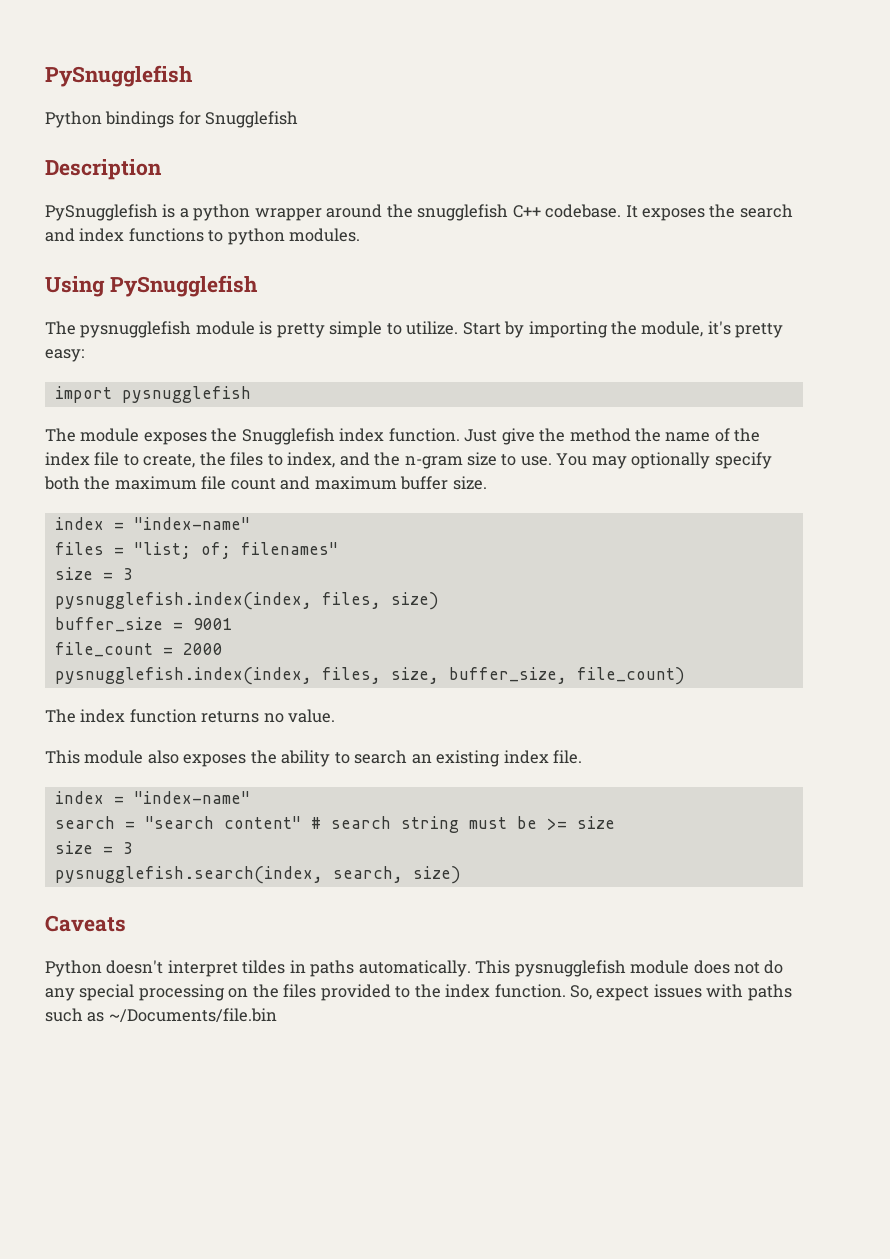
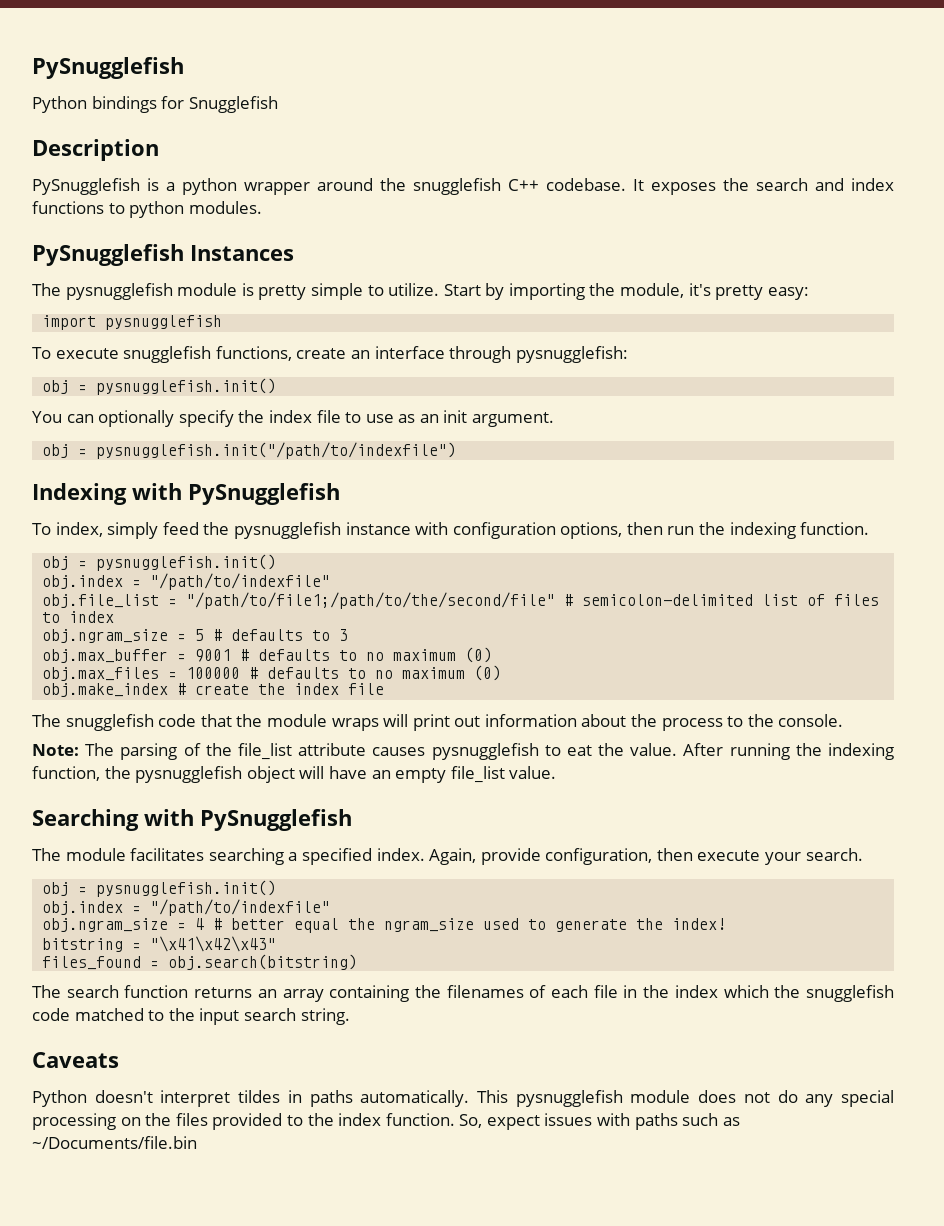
- Using PySnugglefish
+ PySnugglefish Instances
- The module exposes the Snugglefish index function. Just give the method the name of the index file to create, the files to index, and the n-gram size to use. You may optionally specify both the maximum file count and maximum buffer size.
- index = "index-name"
- files = "list; of; filenames"
- size = 3
- pysnugglefish.index(index, files, size)
- buffer_size = 9001
- file_count = 2000
- pysnugglefish.index(index, files, size, buffer_size, file_count)
- The index function returns no value.
- This module also exposes the ability to search an existing index file.
- index = "index-name"
- search = "search content" # search string must be >= size
- size = 3
- pysnugglefish.search(index, search, size)
+ To execute snugglefish functions, create an interface through pysnugglefish:
+ obj = pysnugglefish.init()
+ You can optionally specify the index file to use as an init argument.
+ obj = pysnugglefish.init("/path/to/indexfile")
+ Indexing with PySnugglefish
+ To index, simply feed the pysnugglefish instance with configuration options, then run the indexing function.
+ obj = pysnugglefish.init()
+ obj.index = "/path/to/indexfile"
+ obj.file_list = "/path/to/file1;/path/to/the/second/file" # semicolon-delimited list of files to index
+ obj.ngram_size = 5 # defaults to 3
+ obj.max_buffer = 9001 # defaults to no maximum (0)
+ obj.max_files = 100000 # defaults to no maximum (0)
+ obj.make_index # create the index file
+ The snugglefish code that the module wraps will print out information about the process to the console.
+ Note: The parsing of the file_list attribute causes pysnugglefish to eat the value. After running the indexing function, the pysnugglefish object will have an empty file_list value.
+ Searching with PySnugglefish
+ The module facilitates searching a specified index. Again, provide configuration, then execute your search.
+ obj = pysnugglefish.init()
+ obj.index = "/path/to/indexfile"
+ obj.ngram_size = 4 # better equal the ngram_size used to generate the index!
+ bitstring = "\x41\x42\x43"
+ files_found = obj.search(bitstring)
+ The search function returns an array containing the filenames of each file in the index which the snugglefish code matched to the input search string.

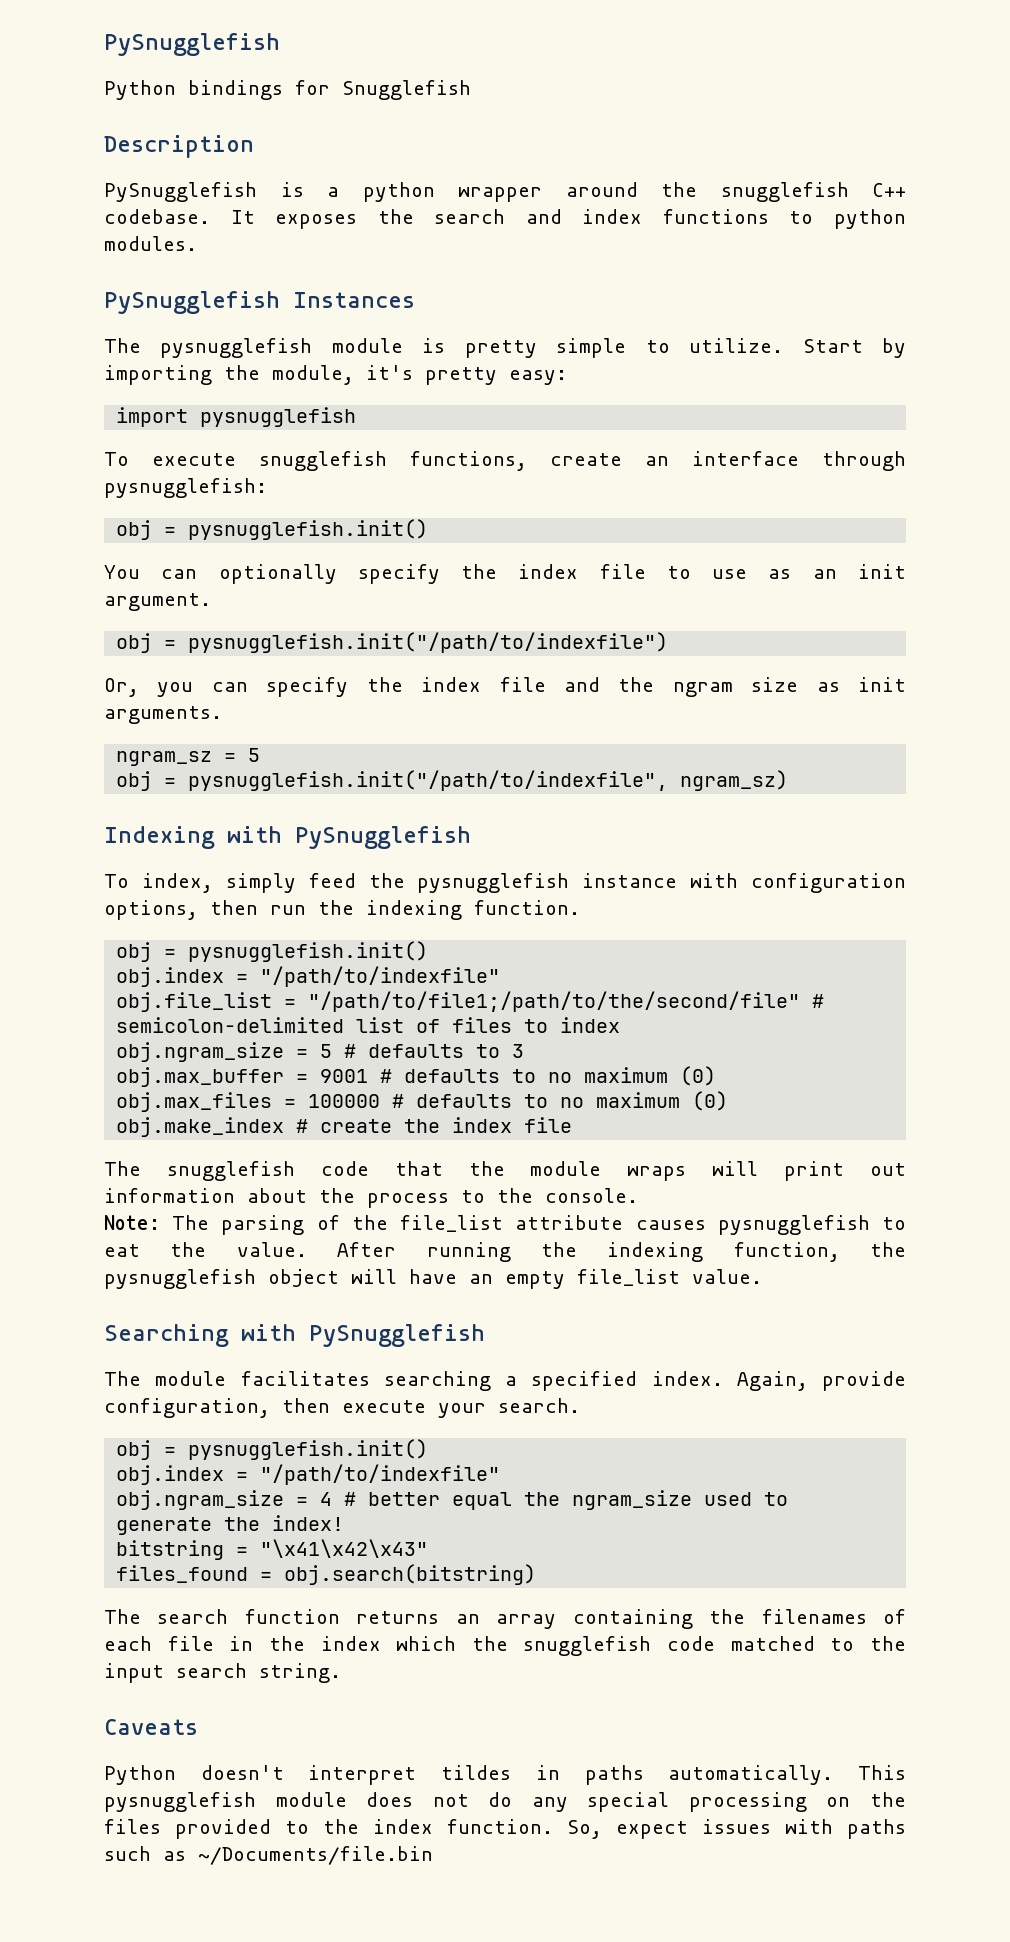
+ Or, you can specify the index file and the ngram size as init arguments.
+ ngram_sz = 5
+ obj = pysnugglefish.init("/path/to/indexfile", ngram_sz)

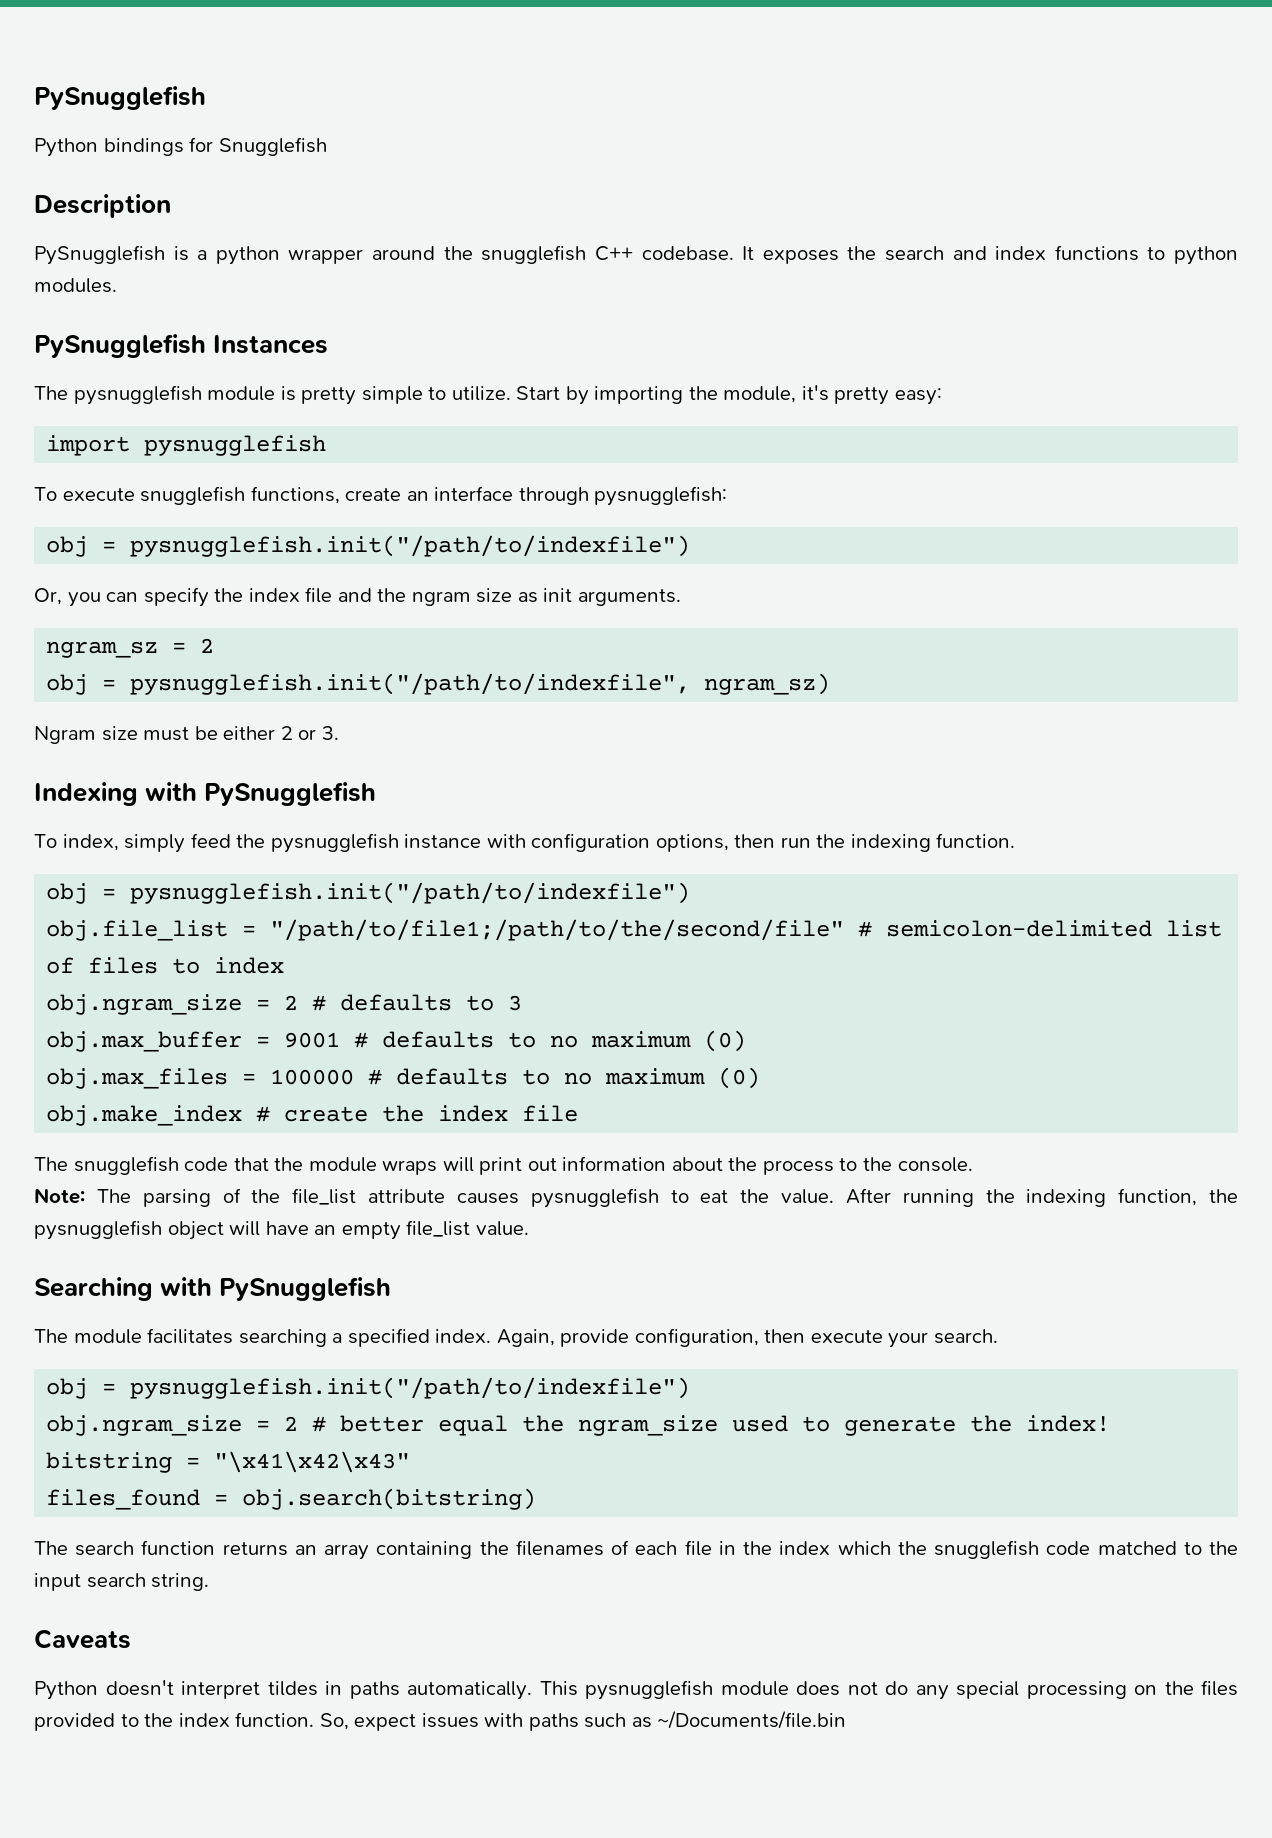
  To execute snugglefish functions, create an interface through pysnugglefish:
- obj = pysnugglefish.init()
- You can optionally specify the index file to use as an init argument.
- ngram_sz = 5
+ ngram_sz = 2
+ Ngram size must be either 2 or 3.
  To index, simply feed the pysnugglefish instance with configuration options, then run the indexing function.
- obj = pysnugglefish.init()
- obj.index = "/path/to/indexfile"
+ obj = pysnugglefish.init("/path/to/indexfile")
- obj.ngram_size = 5 # defaults to 3
+ obj.ngram_size = 2 # defaults to 3
  Again, provide configuration, then execute your search.
- obj = pysnugglefish.init()
- obj.index = "/path/to/indexfile"
- obj.ngram_size = 4 # better equal the ngram_size used to generate the index!
+ obj = pysnugglefish.init("/path/to/indexfile")
+ obj.ngram_size = 2 # better equal the ngram_size used to generate the index!

